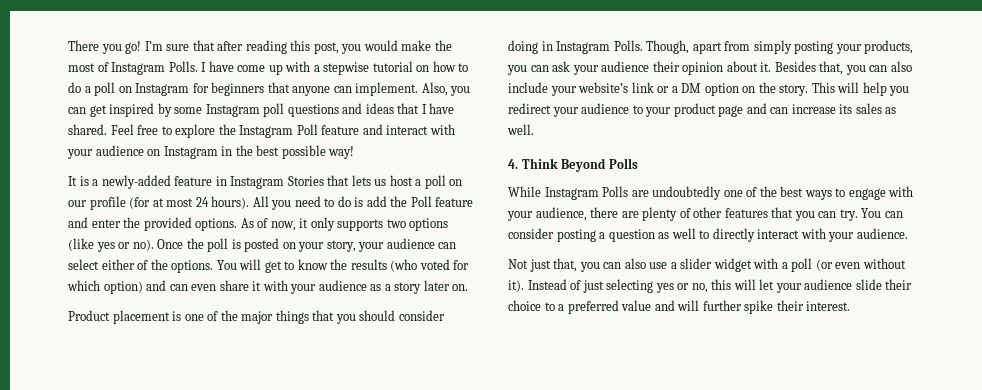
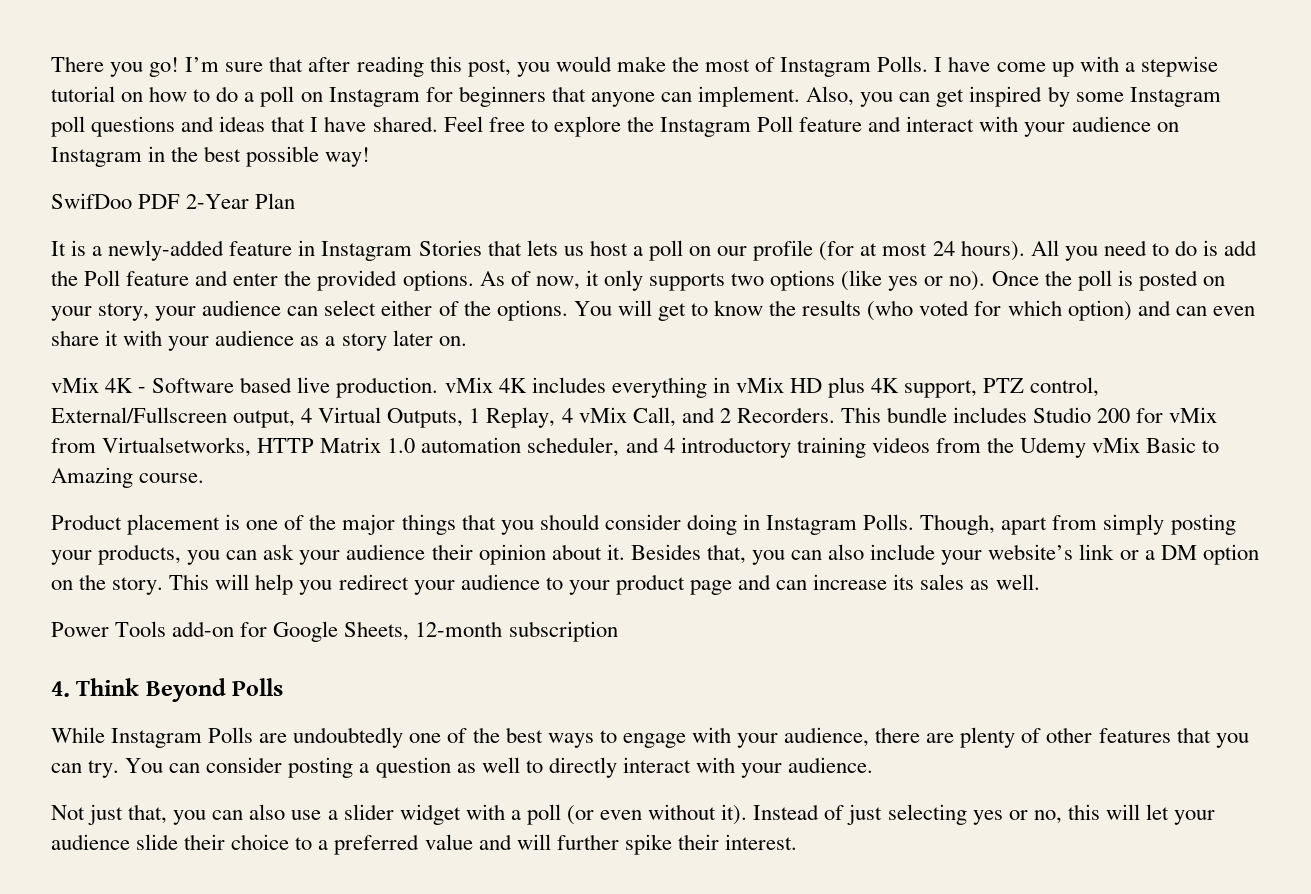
+ SwifDoo PDF 2-Year Plan
+ vMix 4K - Software based live production. vMix 4K includes everything in vMix HD plus 4K support, PTZ control, External/Fullscreen output, 4 Virtual Outputs, 1 Replay, 4 vMix Call, and 2 Recorders. This bundle includes Studio 200 for vMix from Virtualsetworks, HTTP Matrix 1.0 automation scheduler, and 4 introductory training videos from the Udemy vMix Basic to Amazing course.
+ Power Tools add-on for Google Sheets, 12-month subscription

